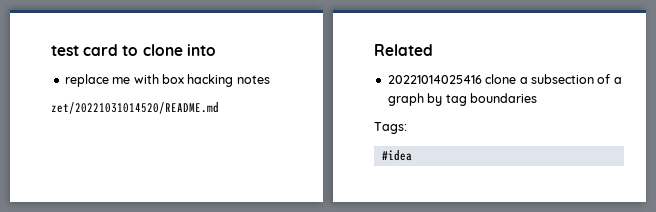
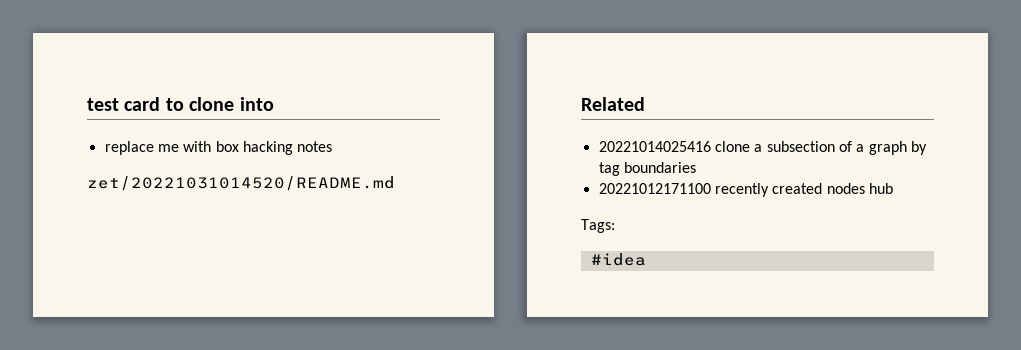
+ 20221012171100 recently created nodes hub

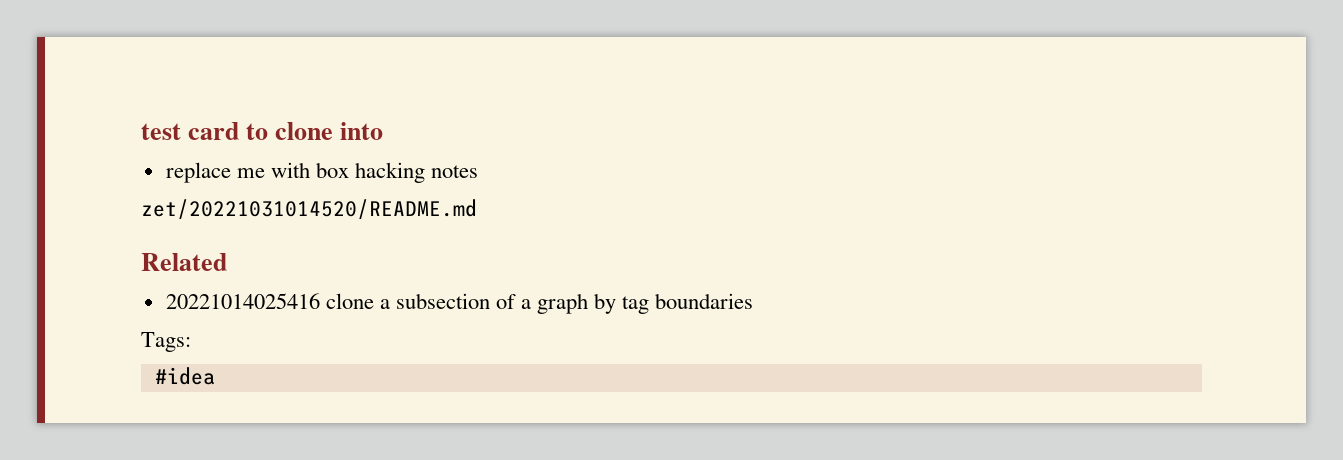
- 20221012171100 recently created nodes hub

